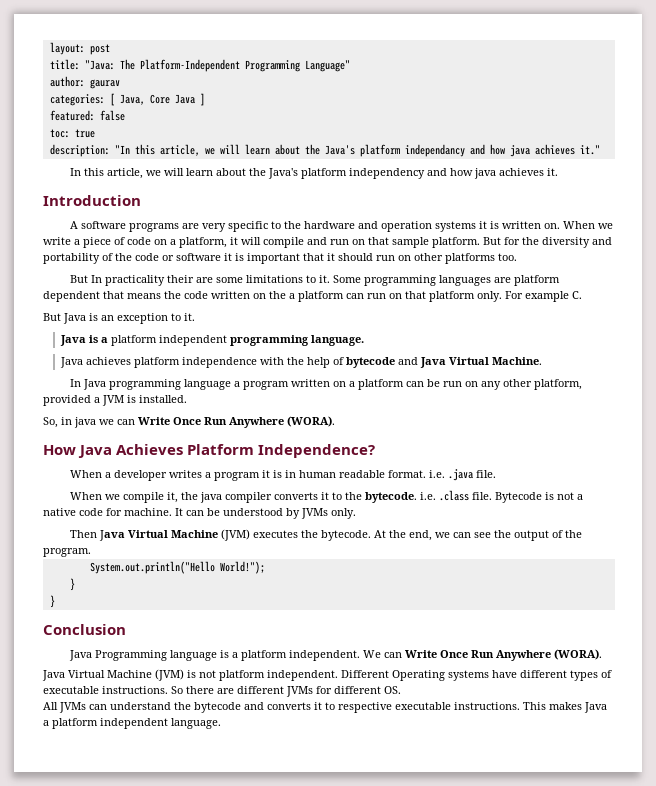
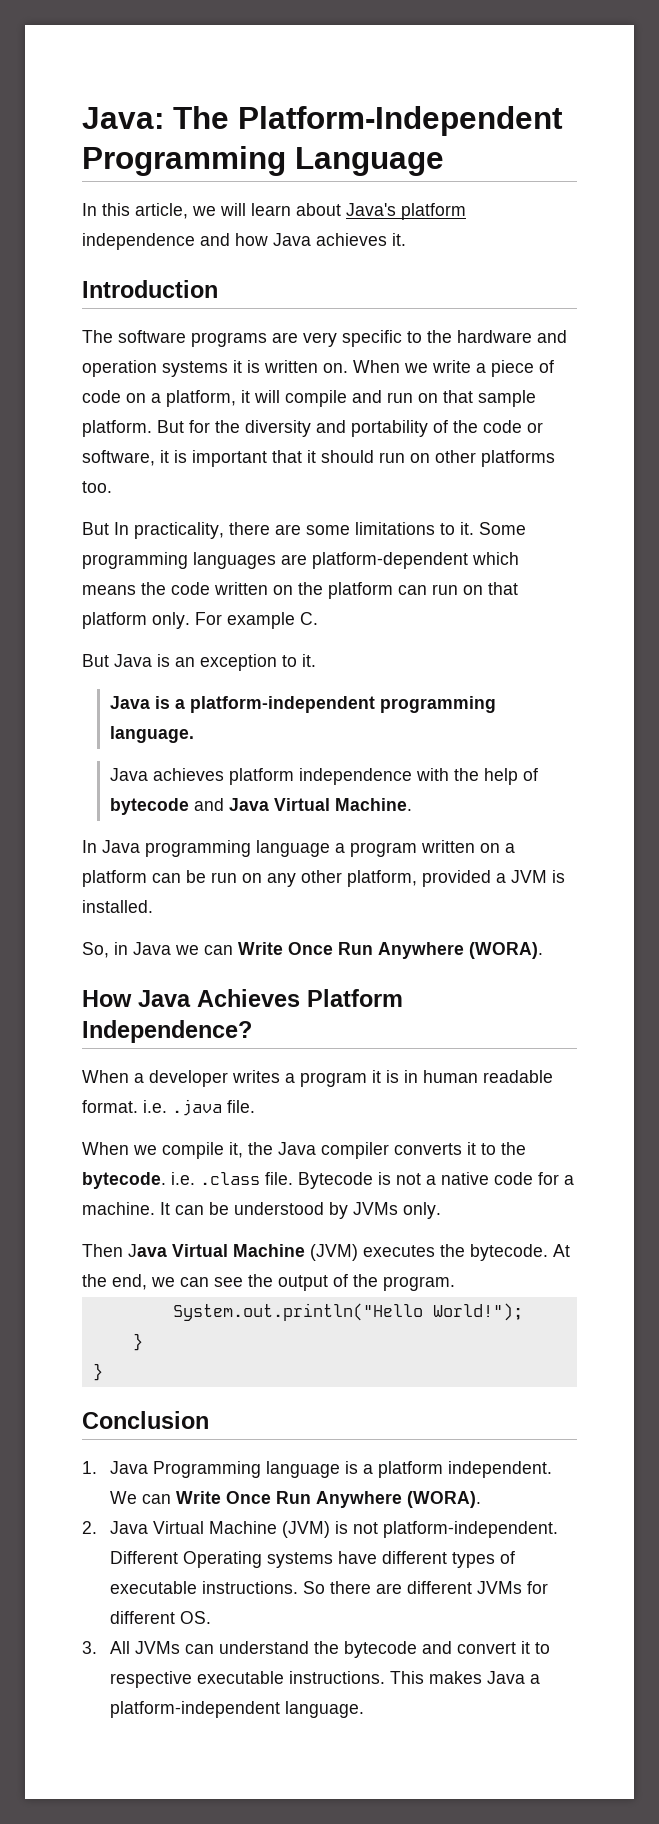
- layout: post
- title: "Java: The Platform-Independent Programming Language"
- author: gaurav
- categories: [ Java, Core Java ]
- featured: false
- toc: true
- description: "In this article, we will learn about the Java's platform independancy and how java achieves it."
+ Java: The Platform-Independent Programming Language
- In this article, we will learn about the Java's platform independency and how java achieves it.
+ In this article, we will learn about Java's platform independence and how Java achieves it.
- A software programs are very specific to the hardware and operation systems it is written on.
+ The software programs are very specific to the hardware and operation systems it is written on.
- But for the diversity and portability of the code or software it is important that it should run on other platforms too.
+ But for the diversity and portability of the code or software, it is important that it should run on other platforms too.
- But In practicality their are some limitations to it.
+ But In practicality, there are some limitations to it.
- Some programming languages are platform dependent that means the code written on the a platform can run on that platform only.
+ Some programming languages are platform-dependent which means the code written on the platform can run on that platform only.
- Java is a platform independent programming language.
+ Java is a platform-independent programming language.
- So, in java we can Write Once Run Anywhere (WORA).
+ So, in Java we can Write Once Run Anywhere (WORA).
- When we compile it, the java compiler converts it to the bytecode. i.e. .class file.
+ When we compile it, the Java compiler converts it to the bytecode. i.e. .class file.
- Bytecode is not a native code for machine.
+ Bytecode is not a native code for a machine.
- Java Programming language is a platform independent.
+ 1. Java Programming language is a platform independent.
- Java Virtual Machine (JVM) is not platform independent.
+ 2. Java Virtual Machine (JVM) is not platform-independent.
- All JVMs can understand the bytecode and converts it to respective executable instructions.
+ 3. All JVMs can understand the bytecode and convert it to respective executable instructions.
- This makes Java a platform independent language.
+ This makes Java a platform-independent language.

